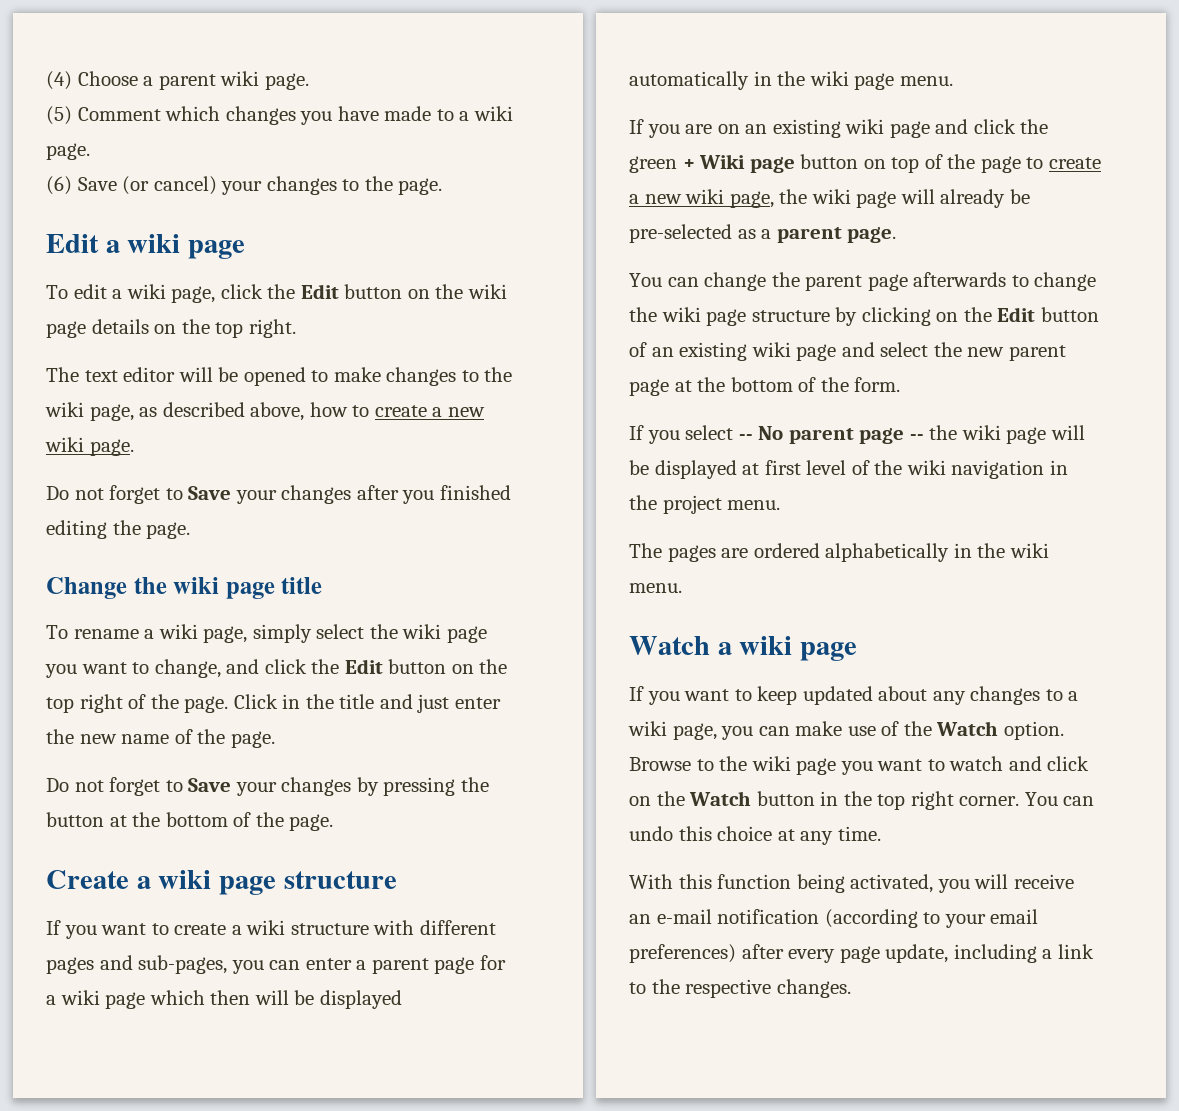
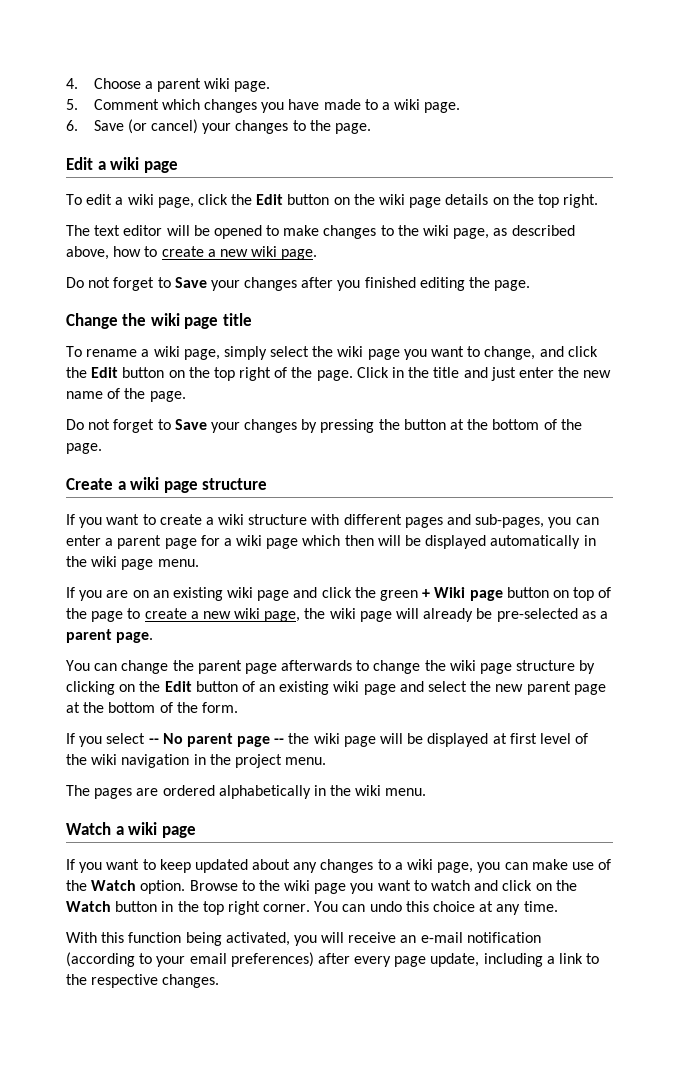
- (4) Choose a parent wiki page.
+ 4. Choose a parent wiki page.
- (5) Comment which changes you have made to a wiki page.
+ 5. Comment which changes you have made to a wiki page.
- (6) Save (or cancel) your changes to the page.
+ 6. Save (or cancel) your changes to the page.

